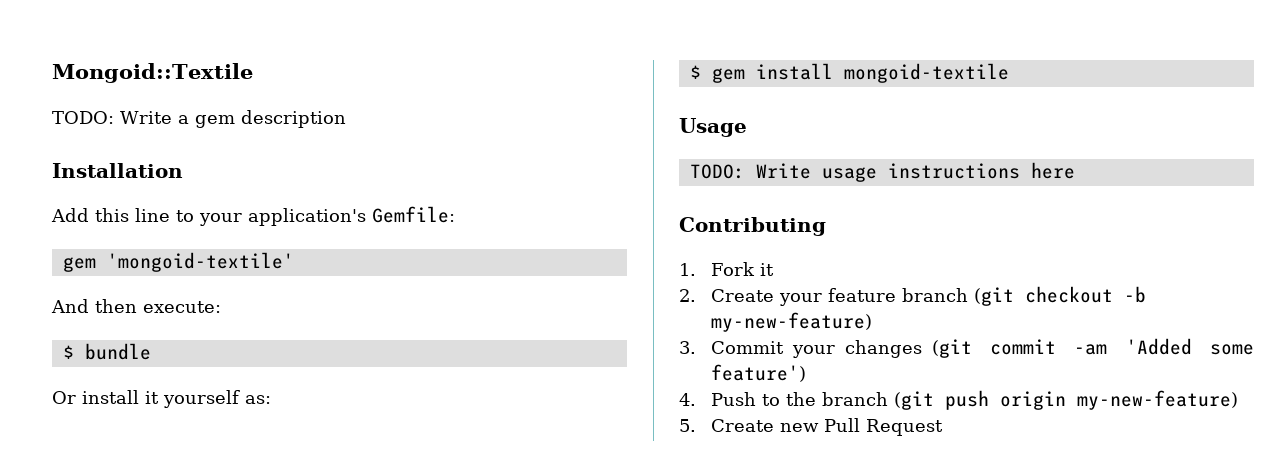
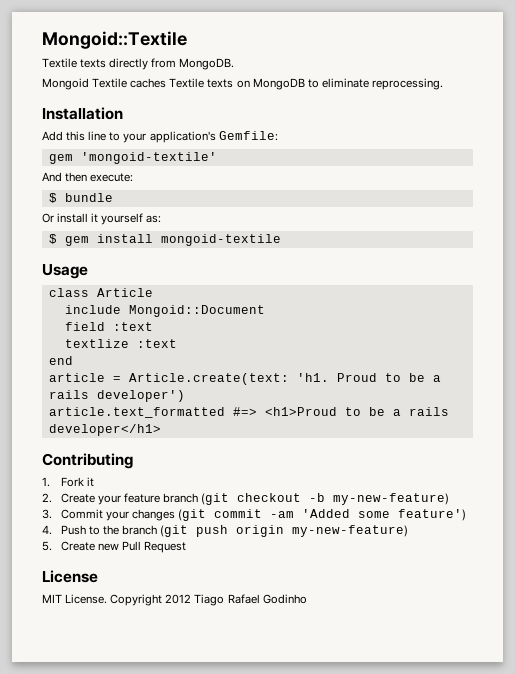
- TODO: Write a gem description
+ Textile texts directly from MongoDB.
+ Mongoid Textile caches Textile texts on MongoDB to eliminate reprocessing.
- TODO: Write usage instructions here
+ class Article
+ include Mongoid::Document
+ field :text
+ textlize :text
+ end
+ article = Article.create(text: 'h1. Proud to be a rails developer')
+ article.text_formatted #=> <h1>Proud to be a rails developer</h1>
+ License
+ MIT License. Copyright 2012 Tiago Rafael Godinho

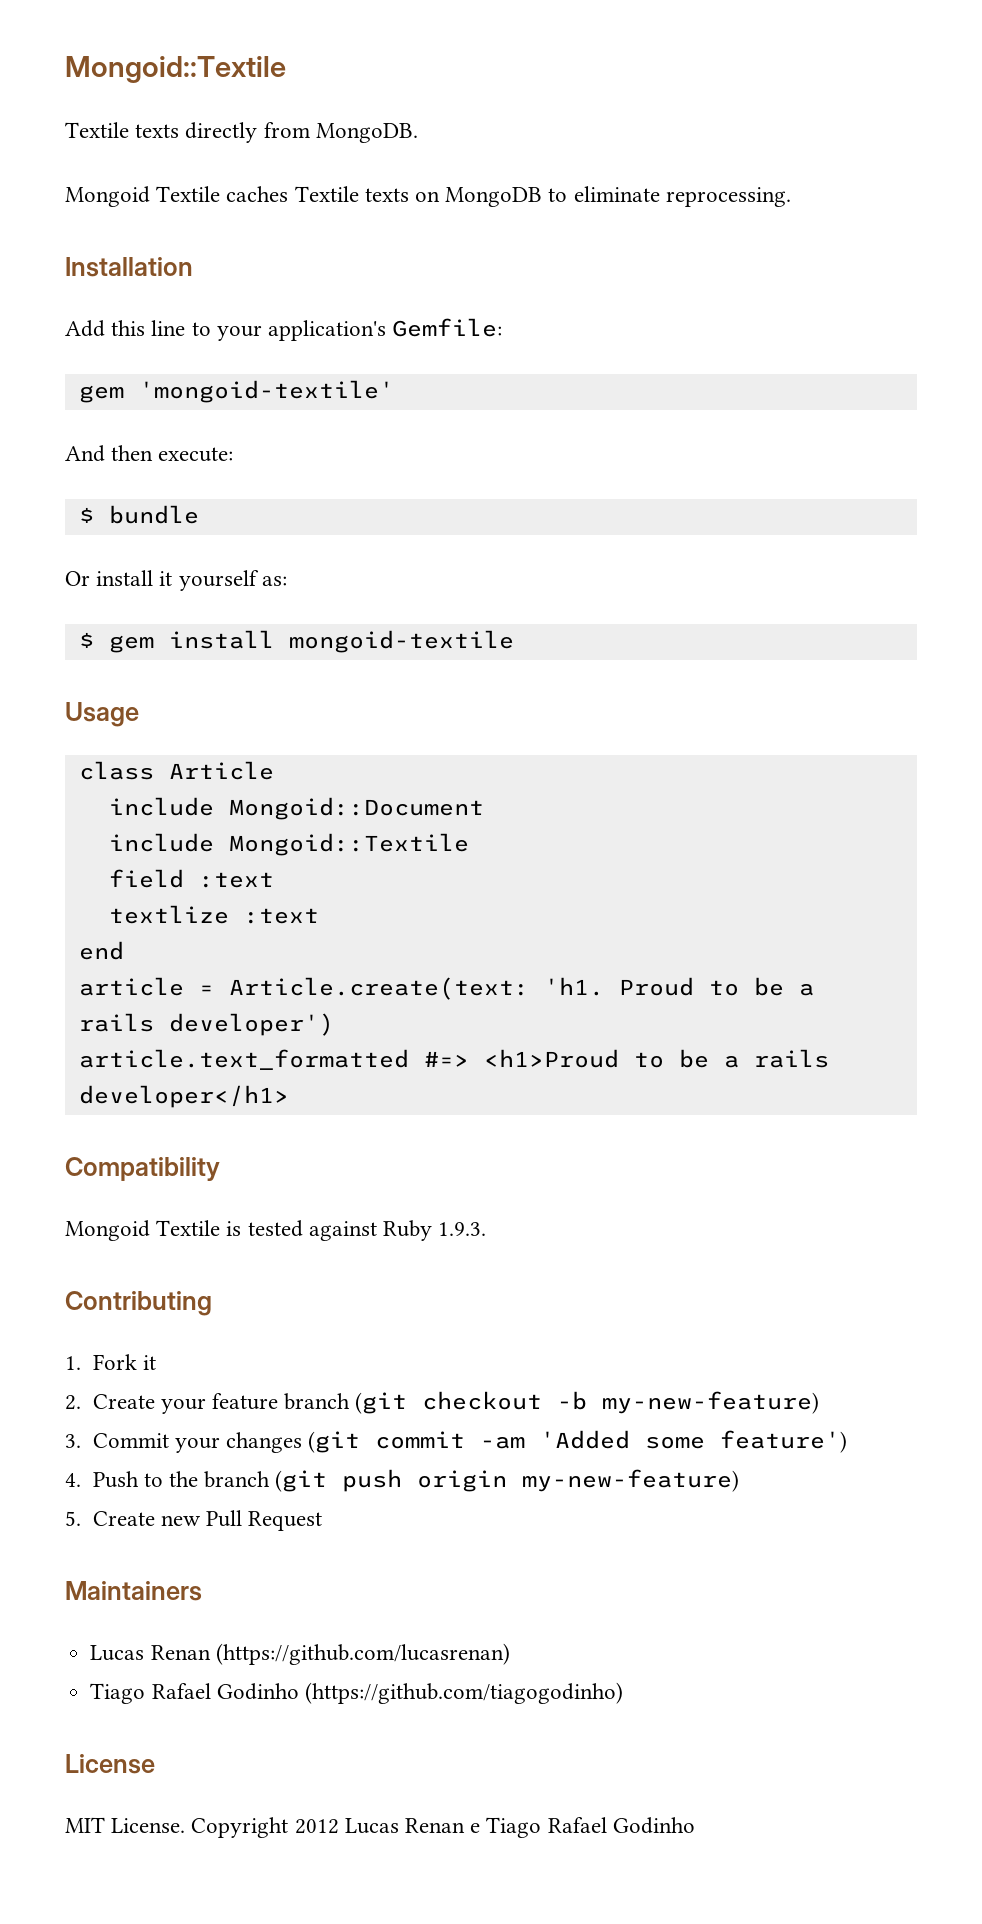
+ include Mongoid::Textile
+ Compatibility
+ Mongoid Textile is tested against Ruby 1.9.3.
+ Maintainers
+ Lucas Renan (https://github.com/lucasrenan)
+ Tiago Rafael Godinho (https://github.com/tiagogodinho)
- Copyright 2012 Tiago Rafael Godinho
+ Copyright 2012 Lucas Renan e Tiago Rafael Godinho

